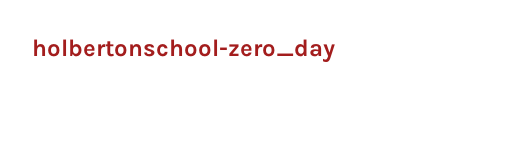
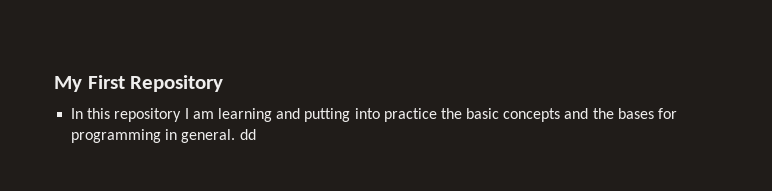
- holbertonschool-zero_day
+ My First Repository
+ In this repository I am learning and putting into practice the basic concepts and the bases for programming in general. dd

